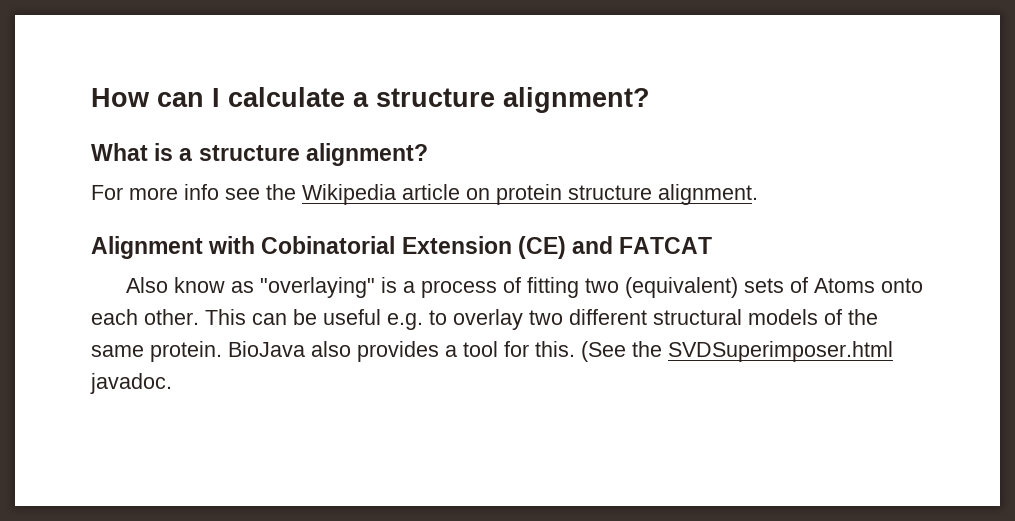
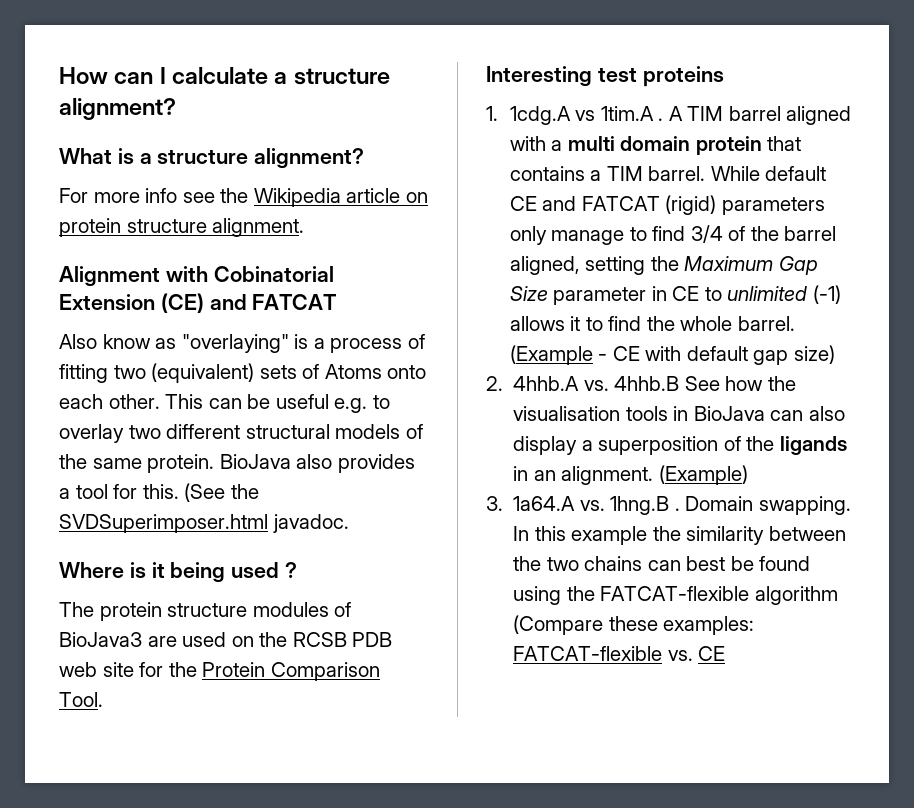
+ Where is it being used ?
+ The protein structure modules of BioJava3 are used on the RCSB PDB web site for the Protein Comparison Tool.
+ Interesting test proteins
+ 1. 1cdg.A vs 1tim.A . A TIM barrel aligned with a multi domain protein that contains a TIM barrel. While default CE and FATCAT (rigid) parameters only manage to find 3/4 of the barrel aligned, setting the Maximum Gap Size parameter in CE to unlimited (-1) allows it to find the whole barrel. (Example - CE with default gap size)
+ 2. 4hhb.A vs. 4hhb.B See how the visualisation tools in BioJava can also display a superposition of the ligands in an alignment. (Example)
+ 3. 1a64.A vs. 1hng.B . Domain swapping. In this example the similarity between the two chains can best be found using the FATCAT-flexible algorithm (Compare these examples: FATCAT-flexible vs. CE

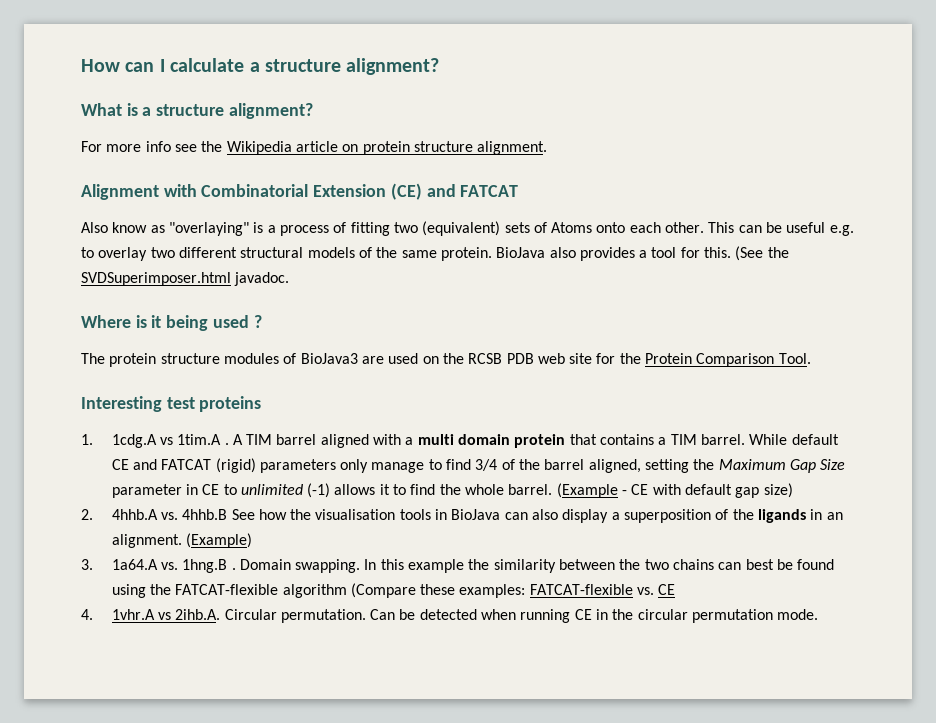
- Alignment with Cobinatorial Extension (CE) and FATCAT
+ Alignment with Combinatorial Extension (CE) and FATCAT
+ 4. 1vhr.A vs 2ihb.A. Circular permutation. Can be detected when running CE in the circular permutation mode.

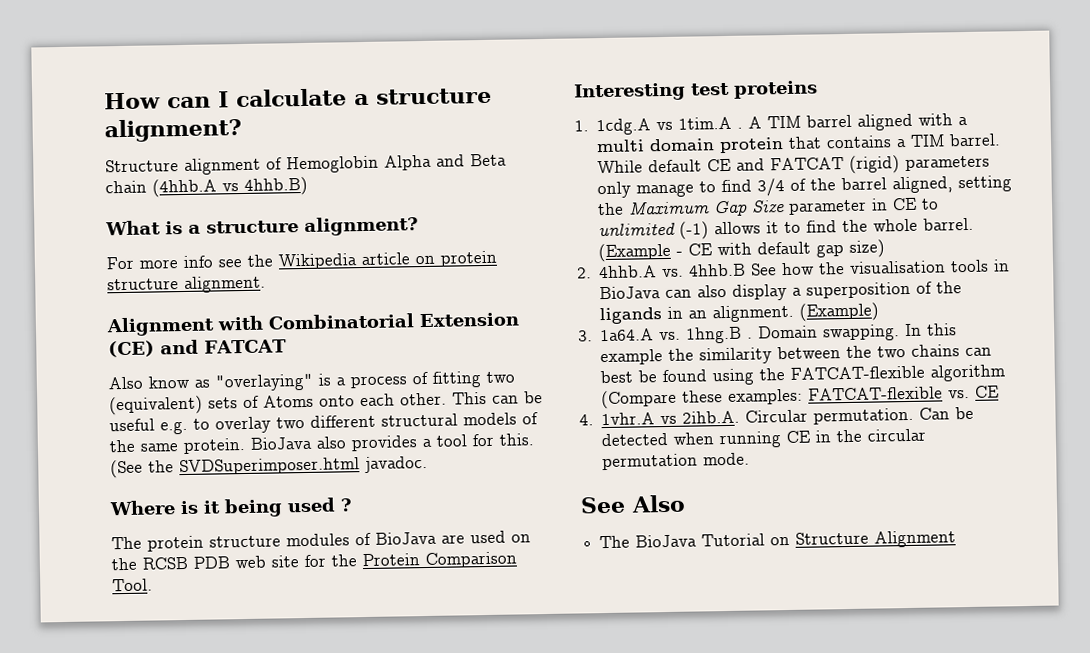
+ Structure alignment of Hemoglobin Alpha and Beta chain (4hhb.A vs 4hhb.B)
- The protein structure modules of BioJava3 are used on the RCSB PDB web site for the Protein Comparison Tool.
+ The protein structure modules of BioJava are used on the RCSB PDB web site for the Protein Comparison Tool.
+ See Also
+ The BioJava Tutorial on Structure Alignment

